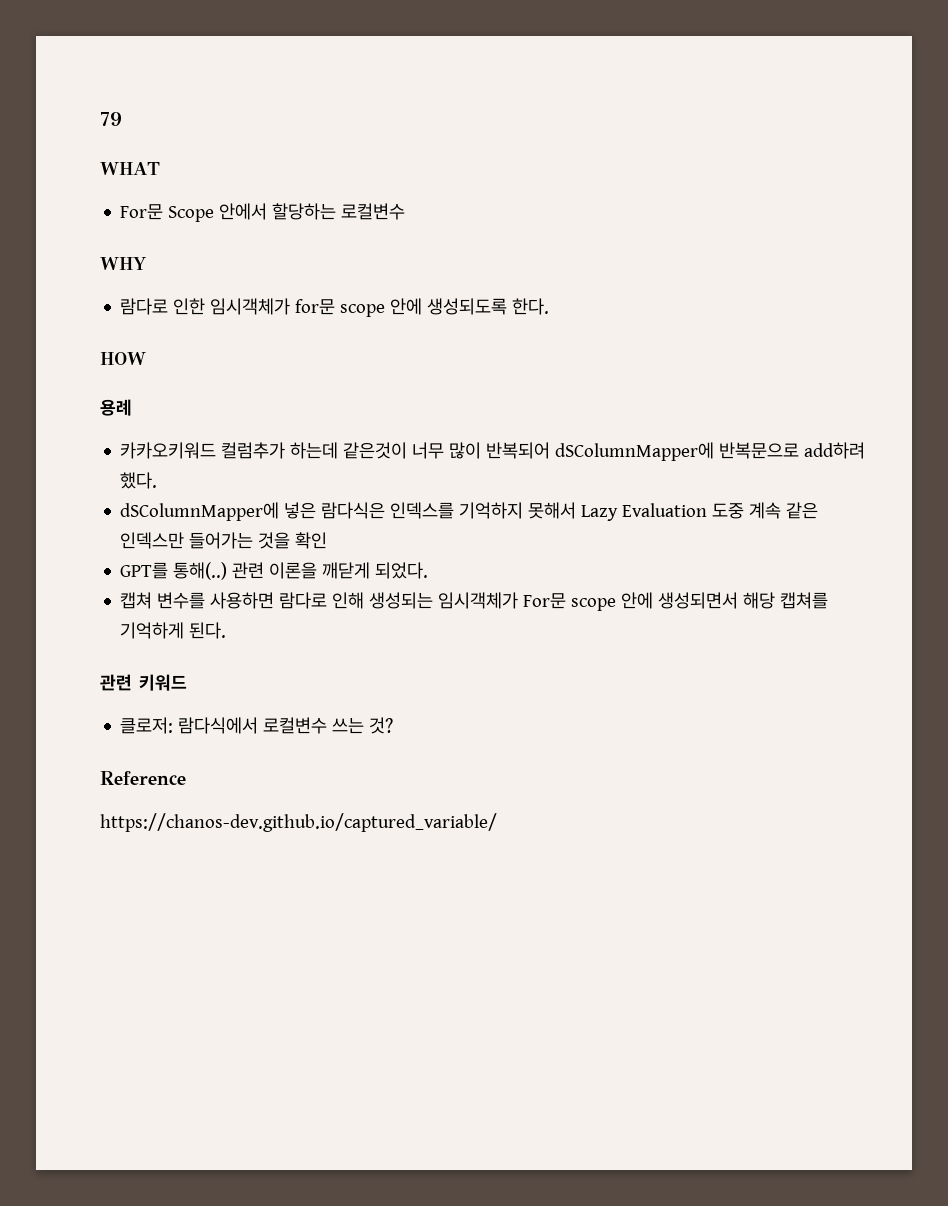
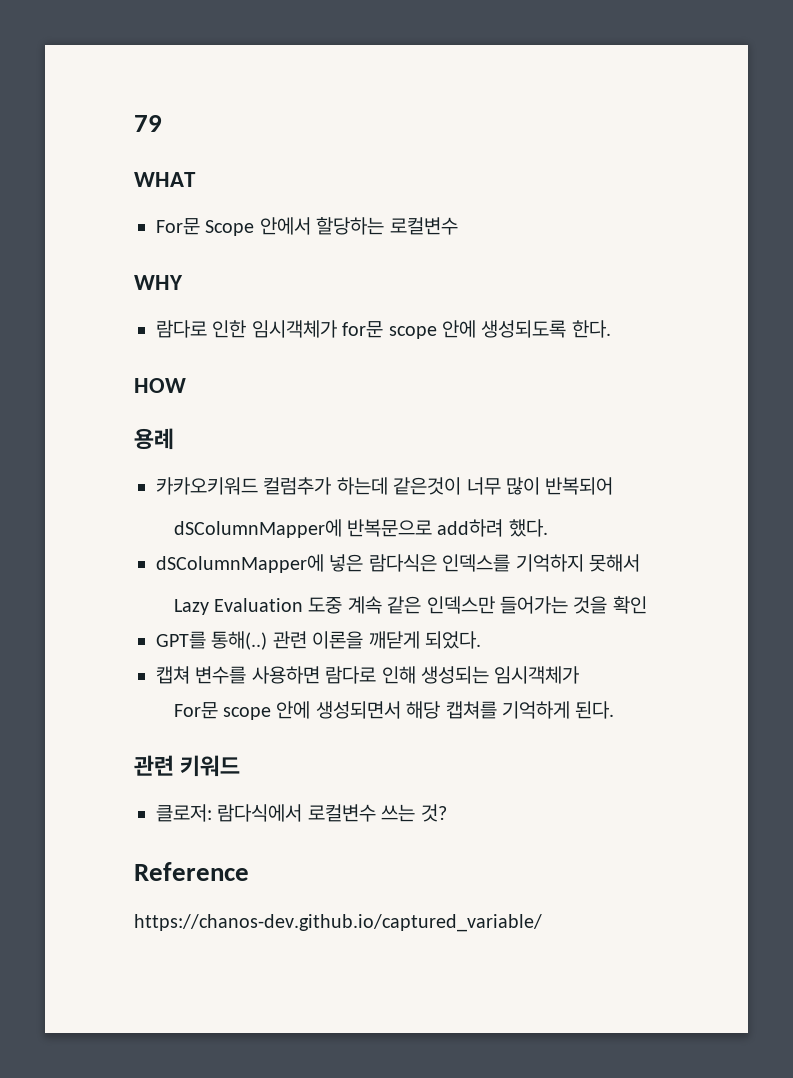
- 카카오키워드 컬럼추가 하는데 같은것이 너무 많이 반복되어 dSColumnMapper에 반복문으로 add하려 했다.
+ 카카오키워드 컬럼추가 하는데 같은것이 너무 많이 반복되어
+ dSColumnMapper에 반복문으로 add하려 했다.
- dSColumnMapper에 넣은 람다식은 인덱스를 기억하지 못해서 Lazy Evaluation 도중 계속 같은 인덱스만 들어가는 것을 확인
+ dSColumnMapper에 넣은 람다식은 인덱스를 기억하지 못해서
+ Lazy Evaluation 도중 계속 같은 인덱스만 들어가는 것을 확인
- 캡쳐 변수를 사용하면 람다로 인해 생성되는 임시객체가 For문 scope 안에 생성되면서 해당 캡쳐를 기억하게 된다.
+ 캡쳐 변수를 사용하면 람다로 인해 생성되는 임시객체가
+ For문 scope 안에 생성되면서 해당 캡쳐를 기억하게 된다.

